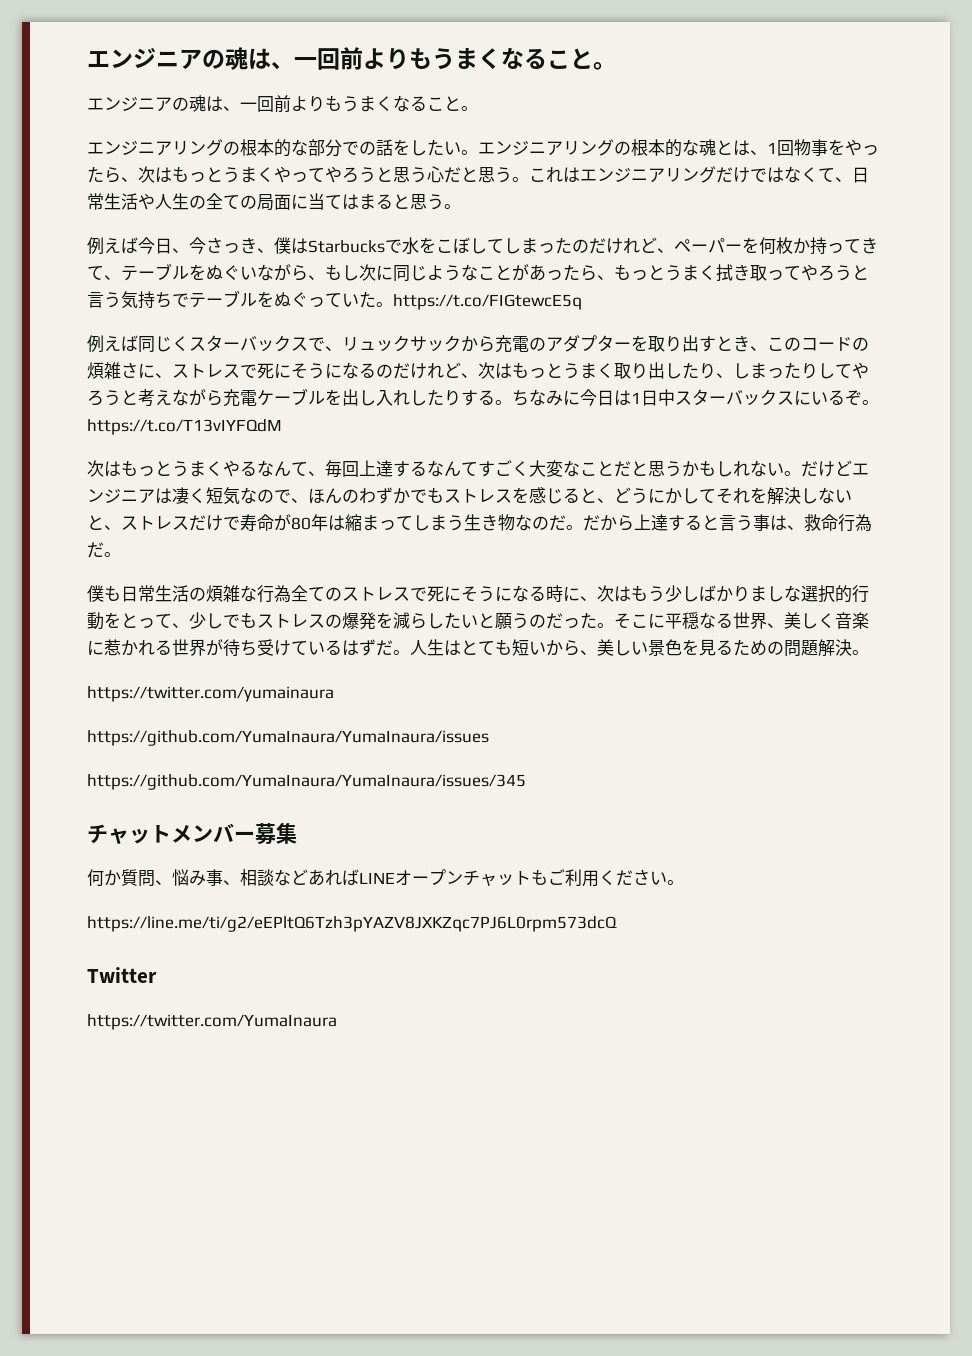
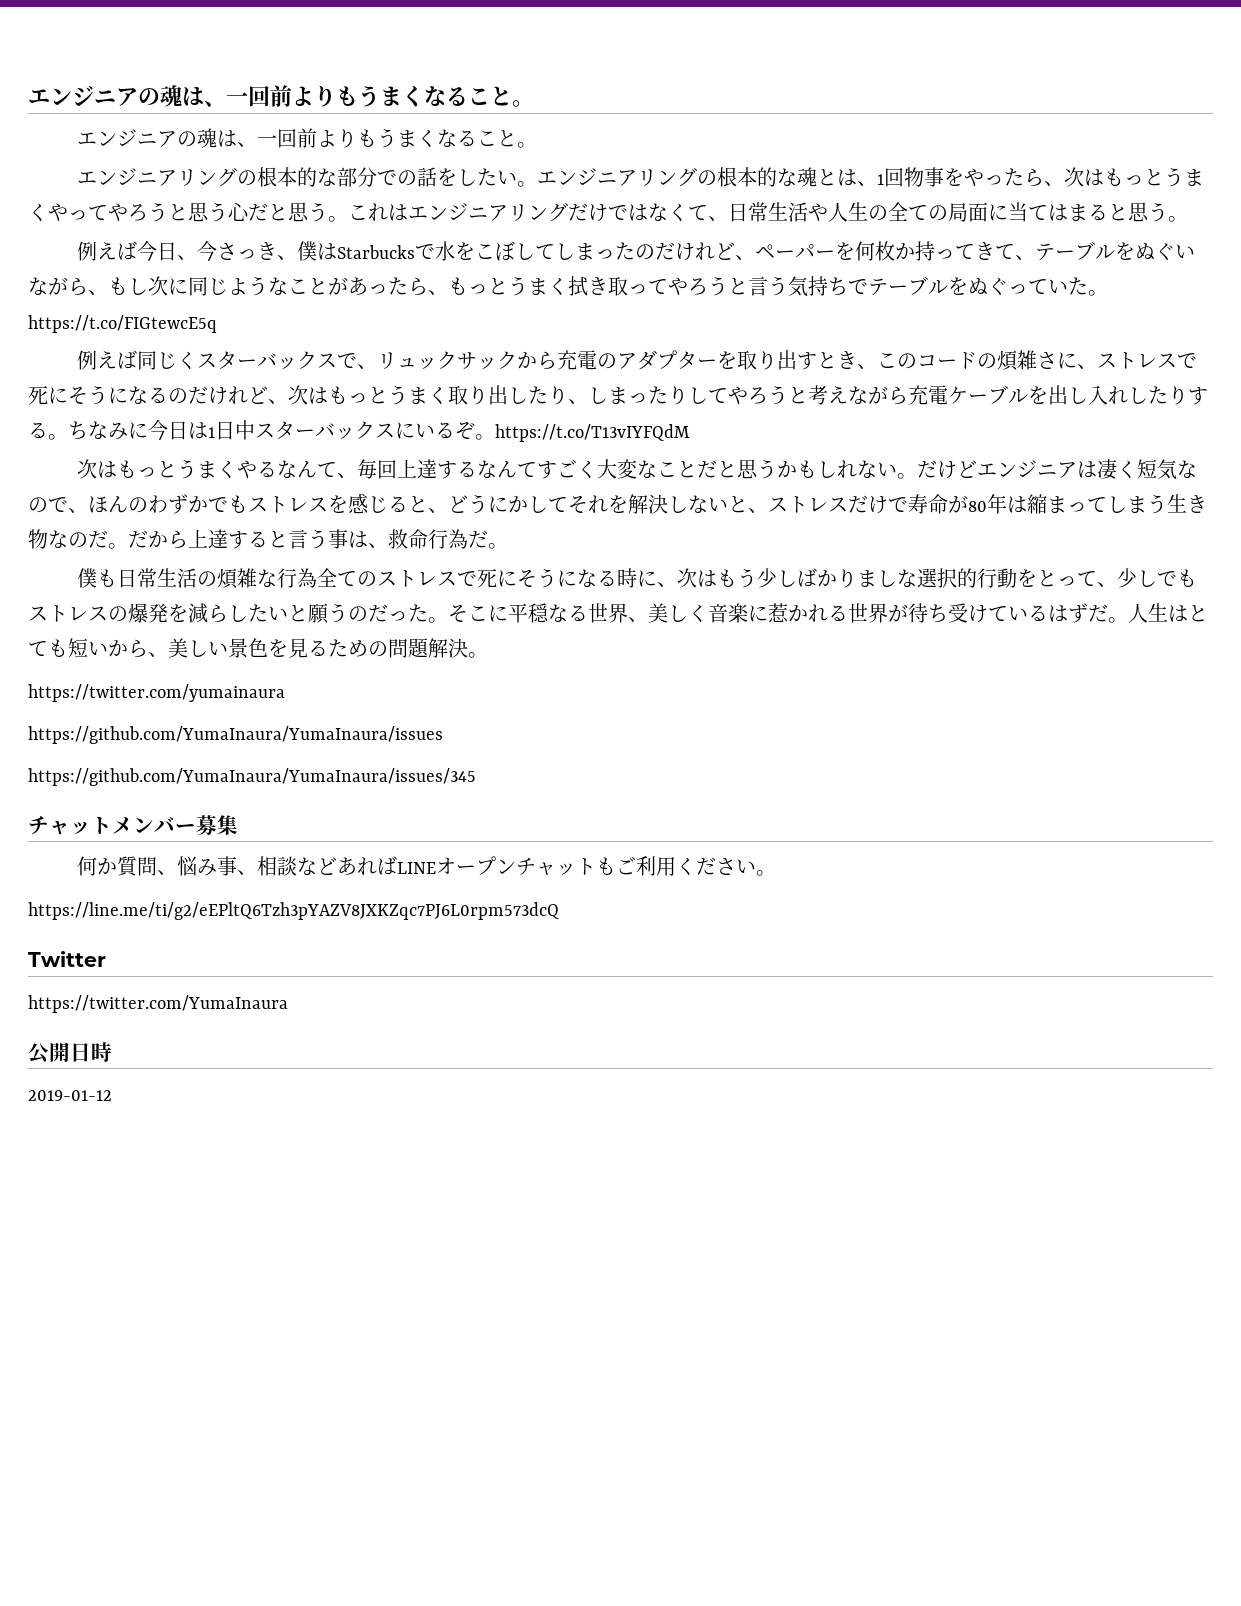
+ 公開日時
+ 2019-01-12

